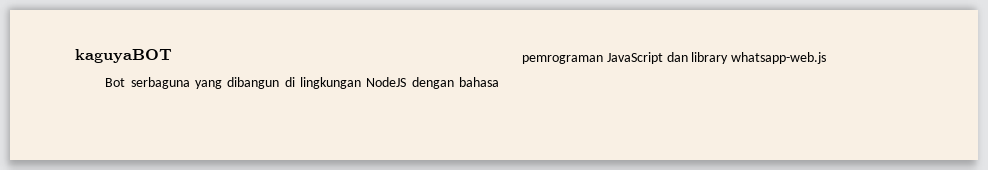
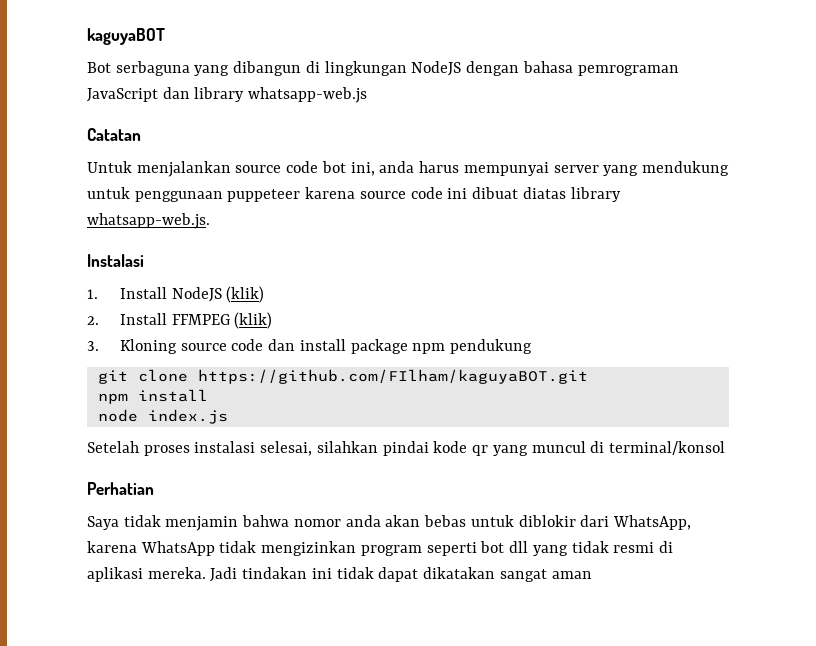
+ Catatan
+ Untuk menjalankan source code bot ini, anda harus mempunyai server yang mendukung untuk penggunaan puppeteer karena source code ini dibuat diatas library whatsapp-web.js.
+ Instalasi
+ 1. Install NodeJS (klik)
+ 2. Install FFMPEG (klik)
+ 3. Kloning source code dan install package npm pendukung
+ git clone https://github.com/FIlham/kaguyaBOT.git
+ npm install
+ node index.js
+ Setelah proses instalasi selesai, silahkan pindai kode qr yang muncul di terminal/konsol
+ Perhatian
+ Saya tidak menjamin bahwa nomor anda akan bebas untuk diblokir dari WhatsApp, karena WhatsApp tidak mengizinkan program seperti bot dll yang tidak resmi di aplikasi mereka. Jadi tindakan ini tidak dapat dikatakan sangat aman

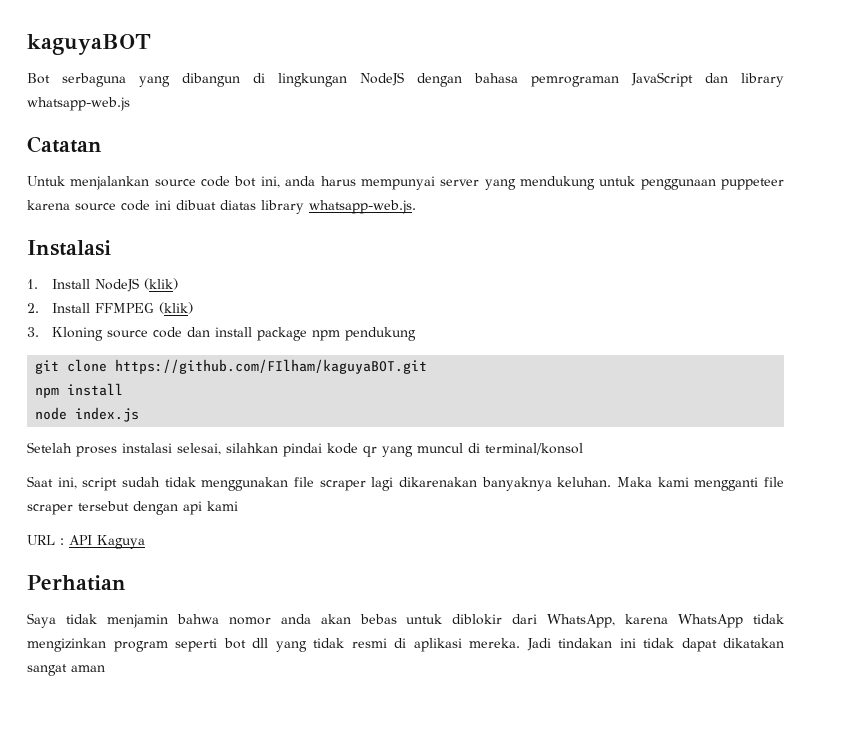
+ Saat ini, script sudah tidak menggunakan file scraper lagi dikarenakan banyaknya keluhan. Maka kami mengganti file scraper tersebut dengan api kami
+ URL : API Kaguya

